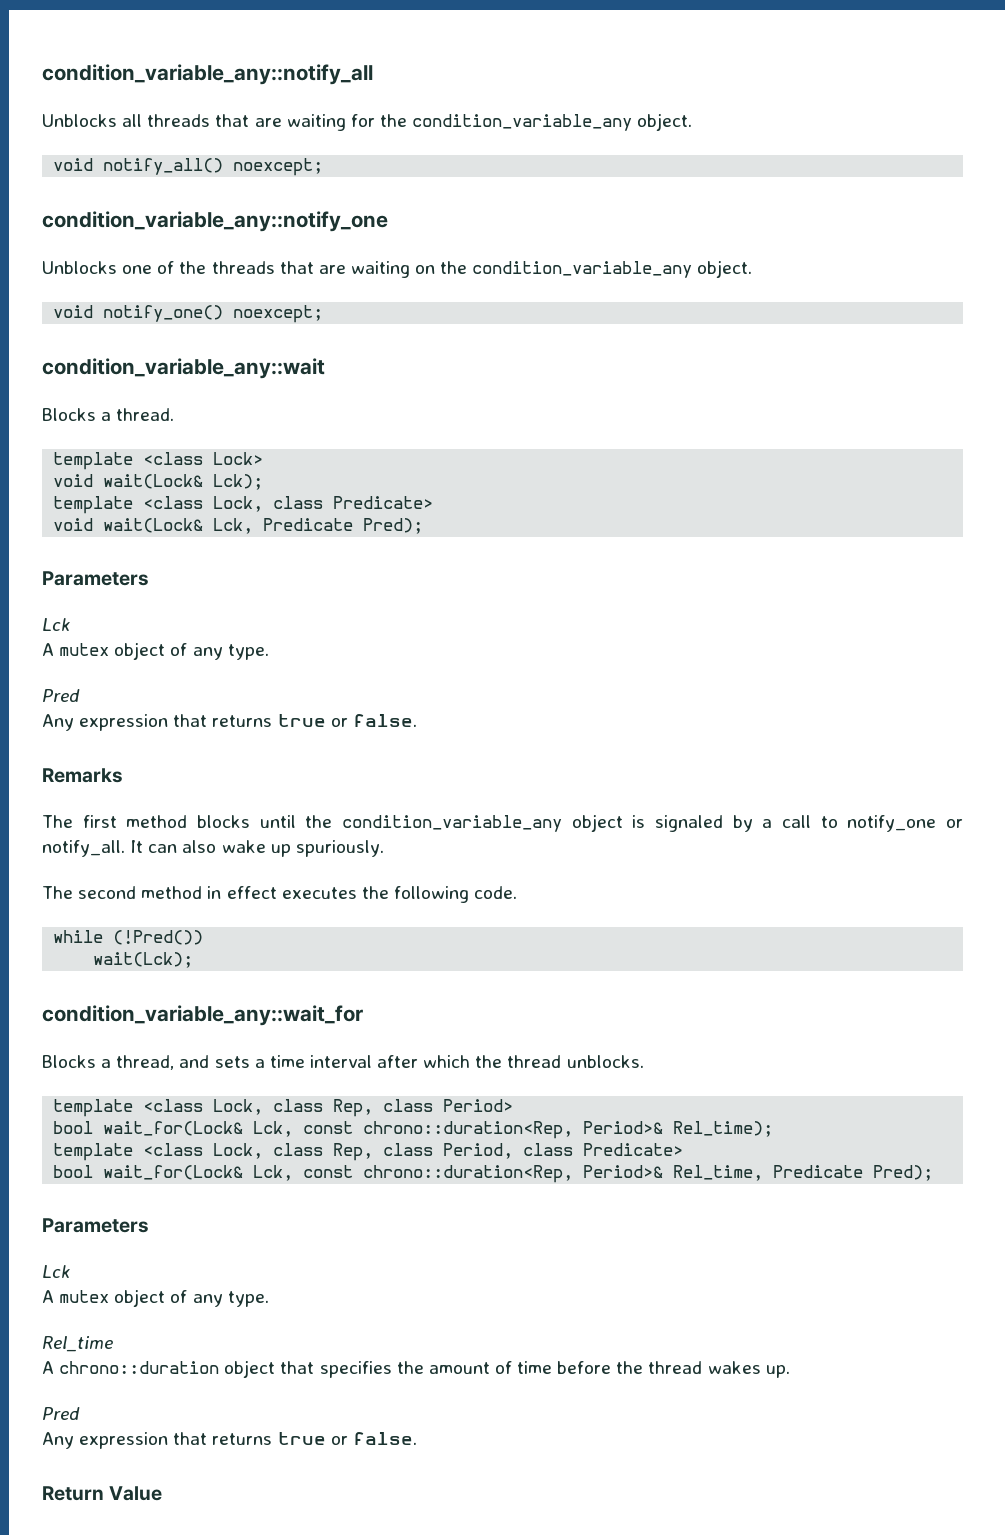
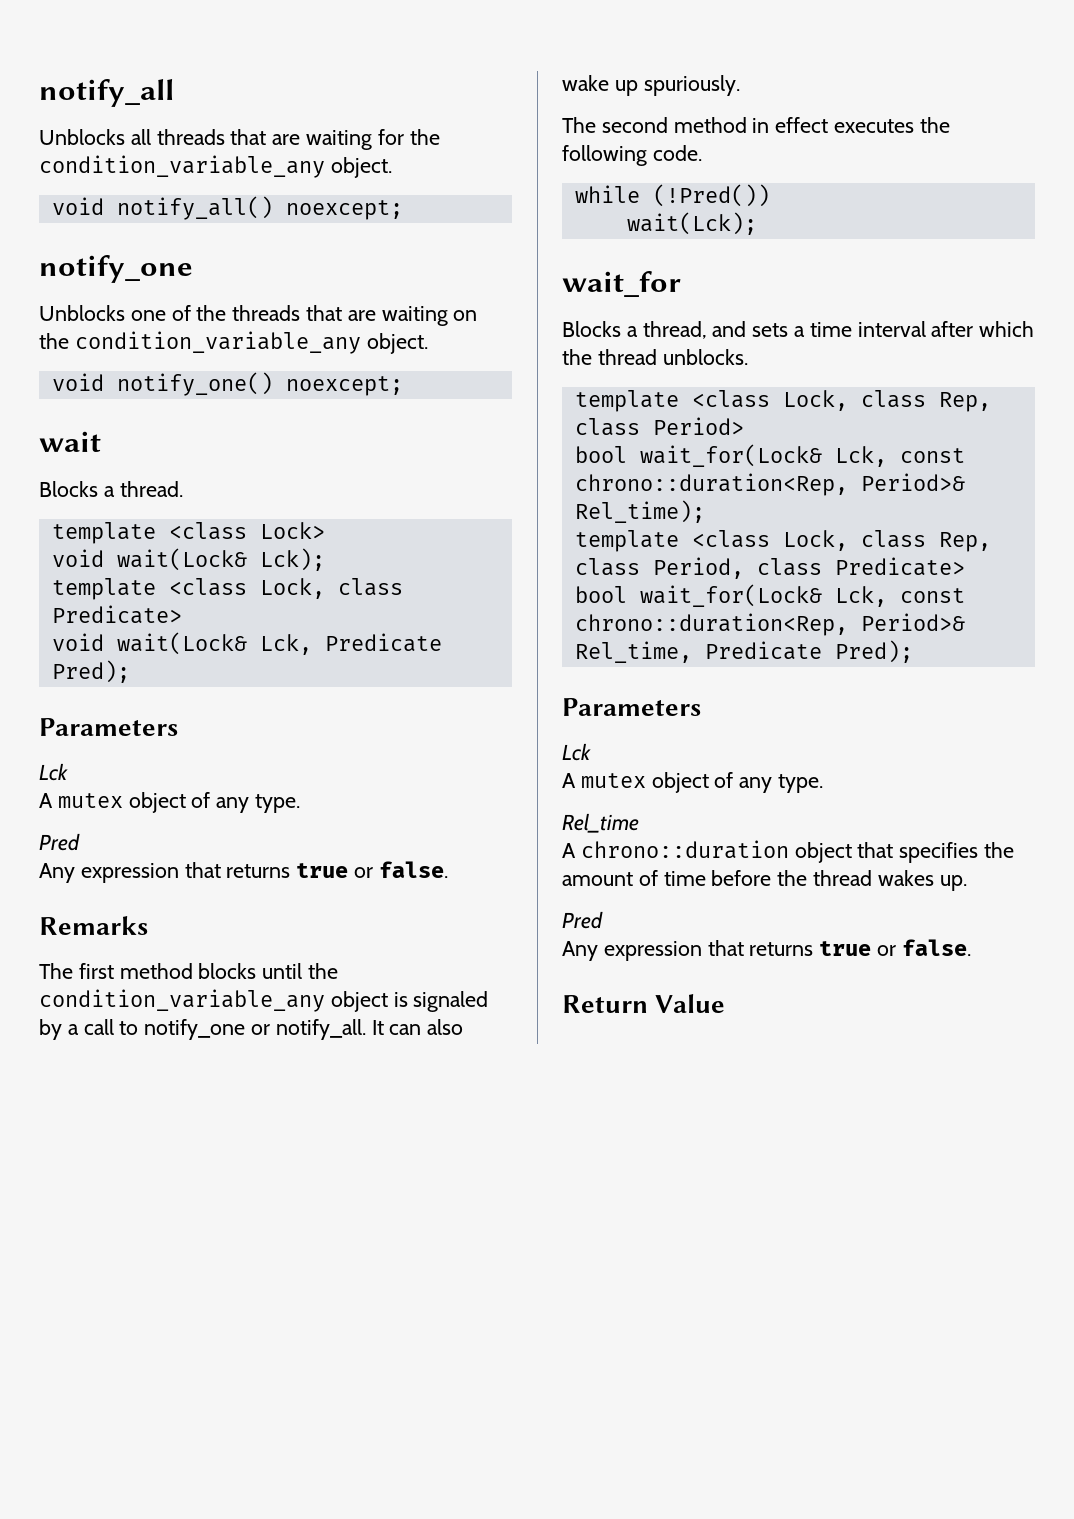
- condition_variable_any::notify_all
+ notify_all
  void notify_all() noexcept;
- condition_variable_any::notify_one
+ notify_one
- condition_variable_any::wait
+ wait
- condition_variable_any::wait_for
+ wait_for

